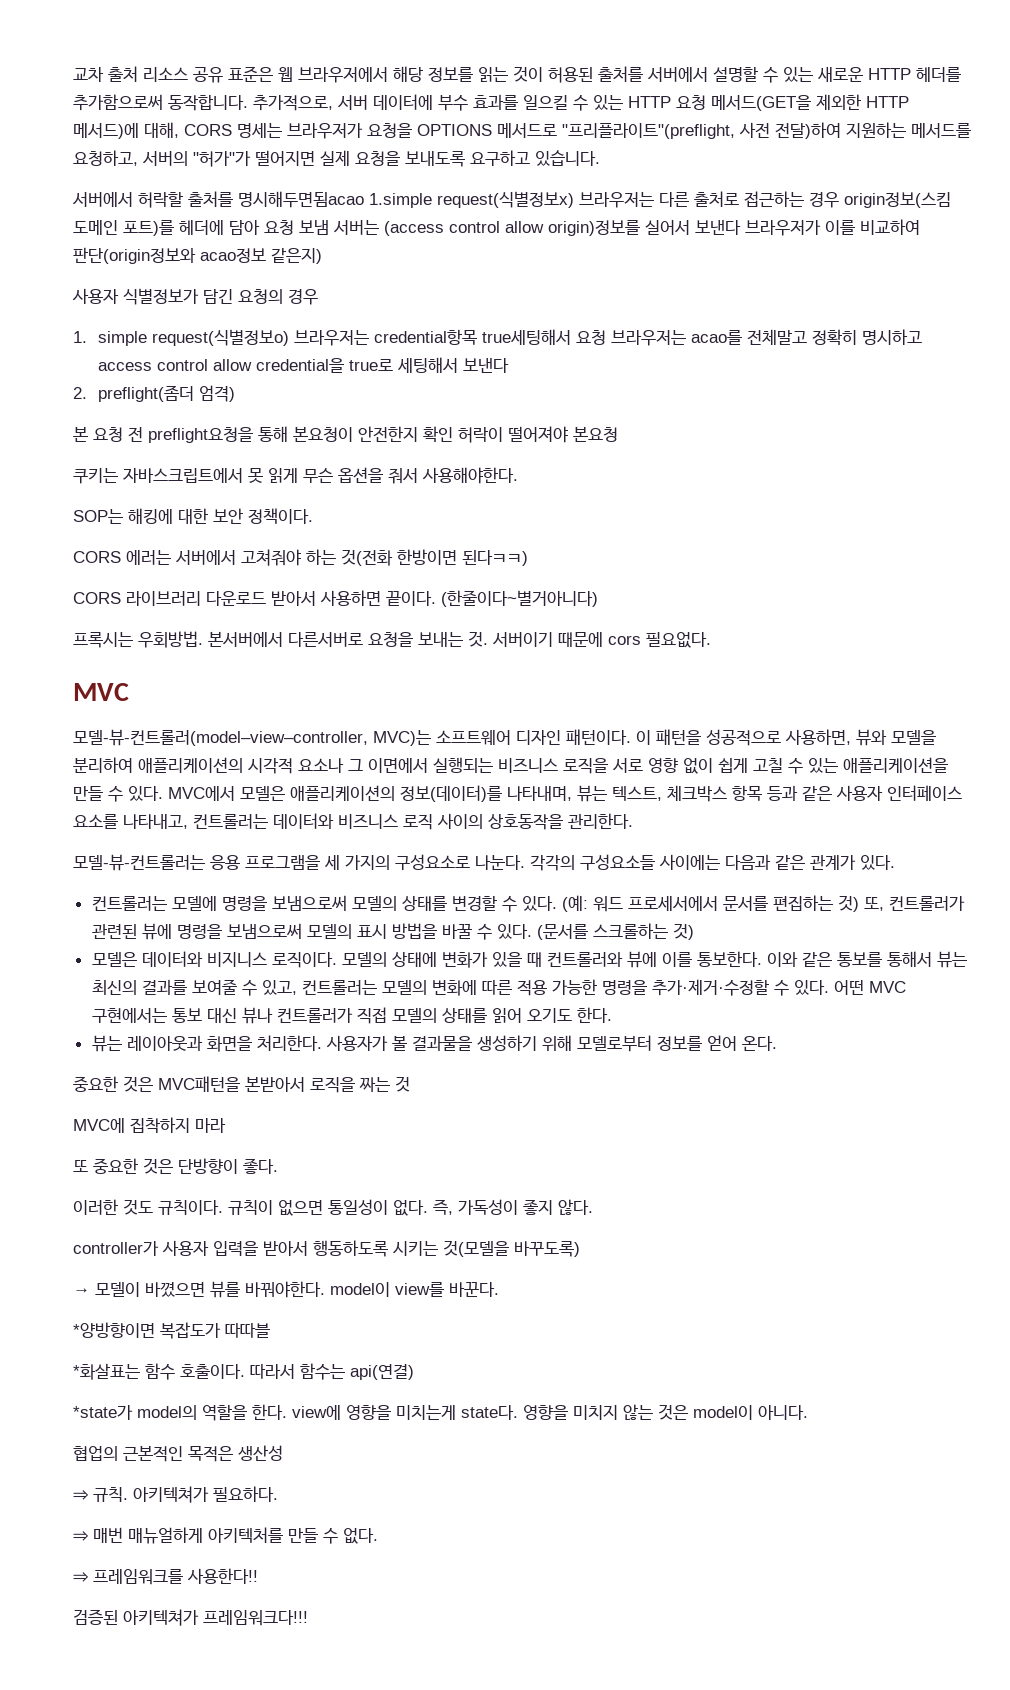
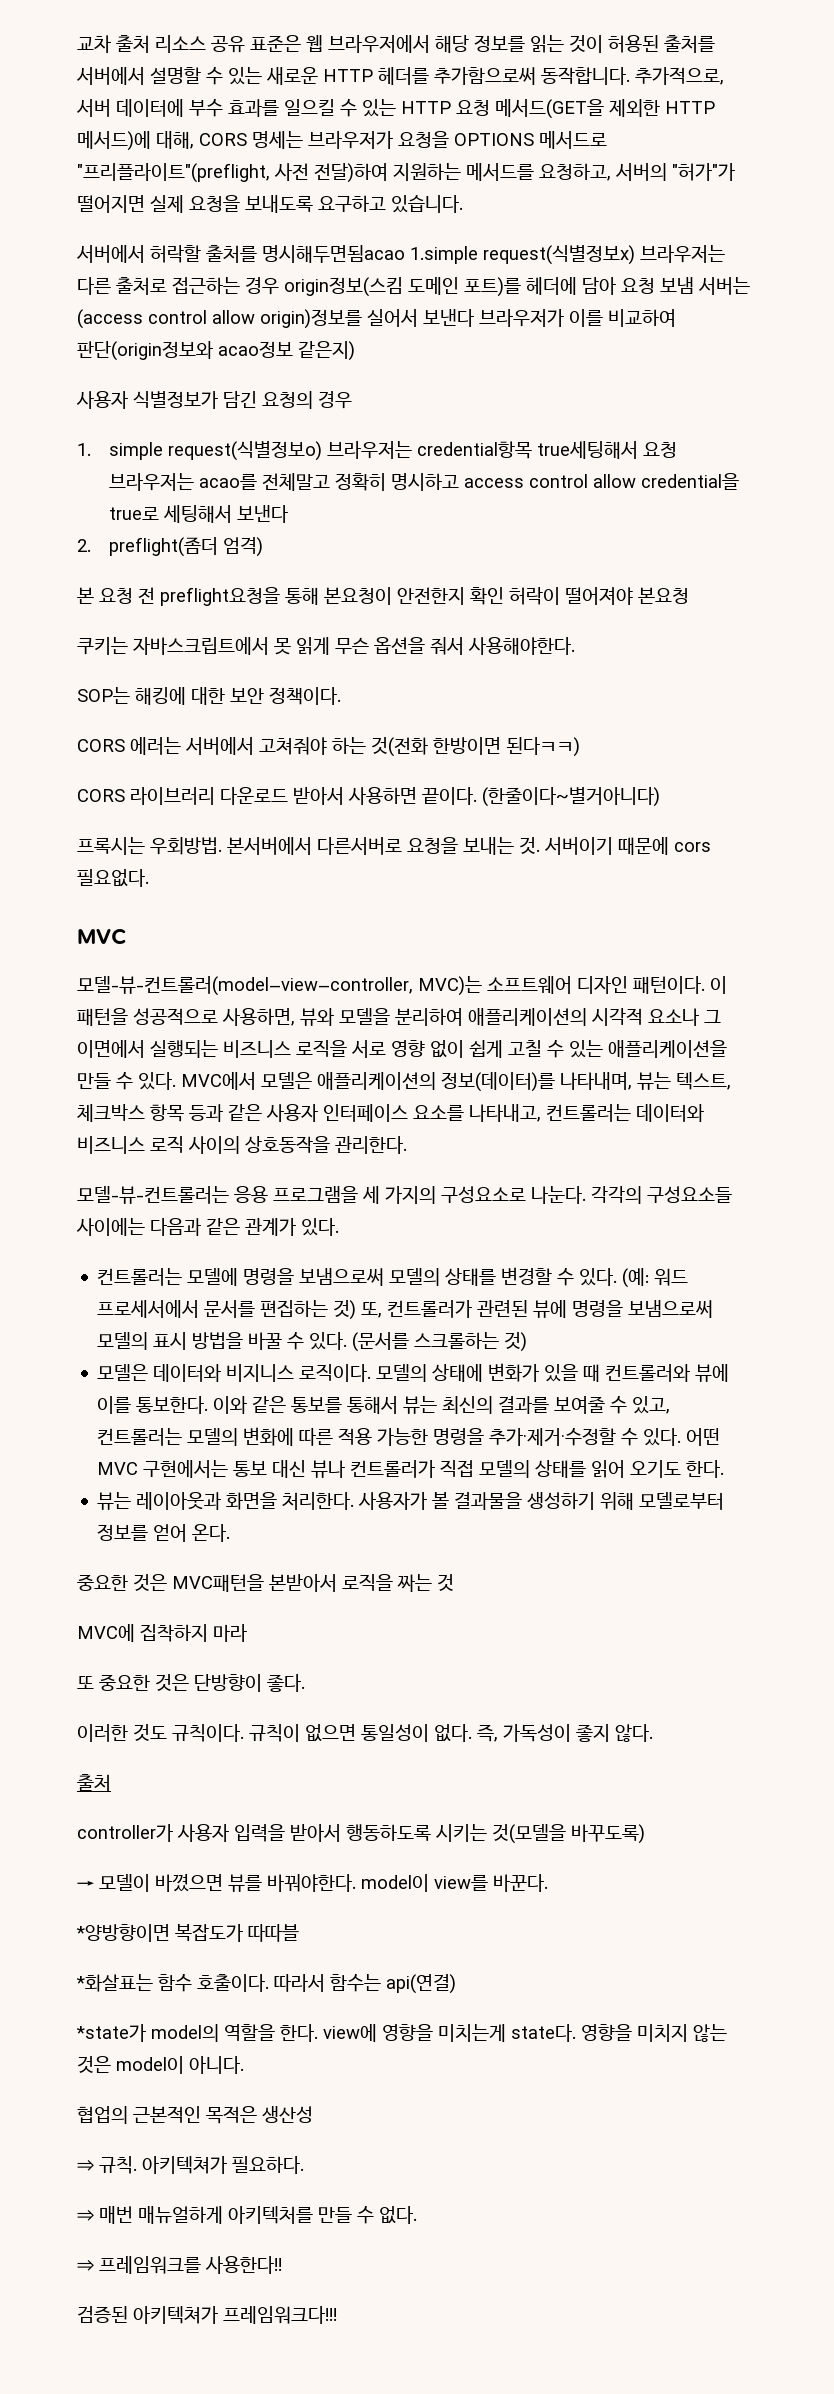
  즉, 가독성이 좋지 않다.
+ 출처

